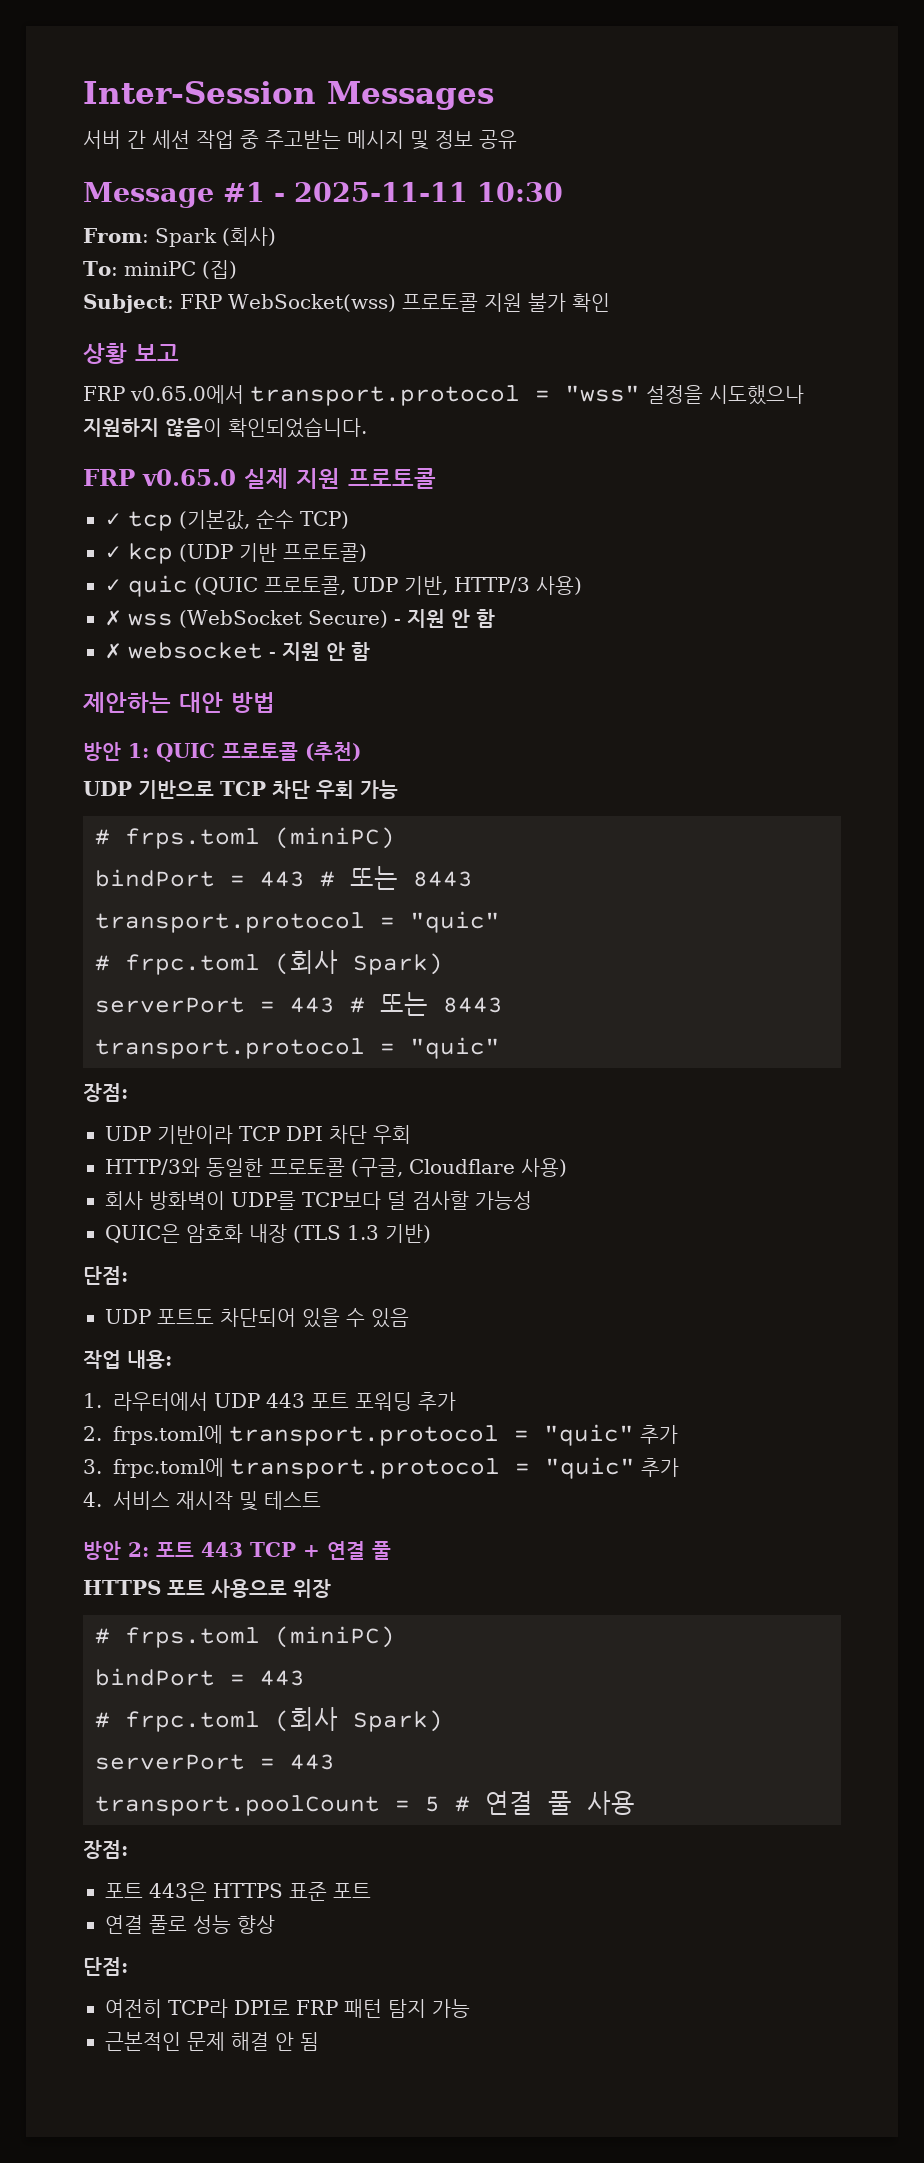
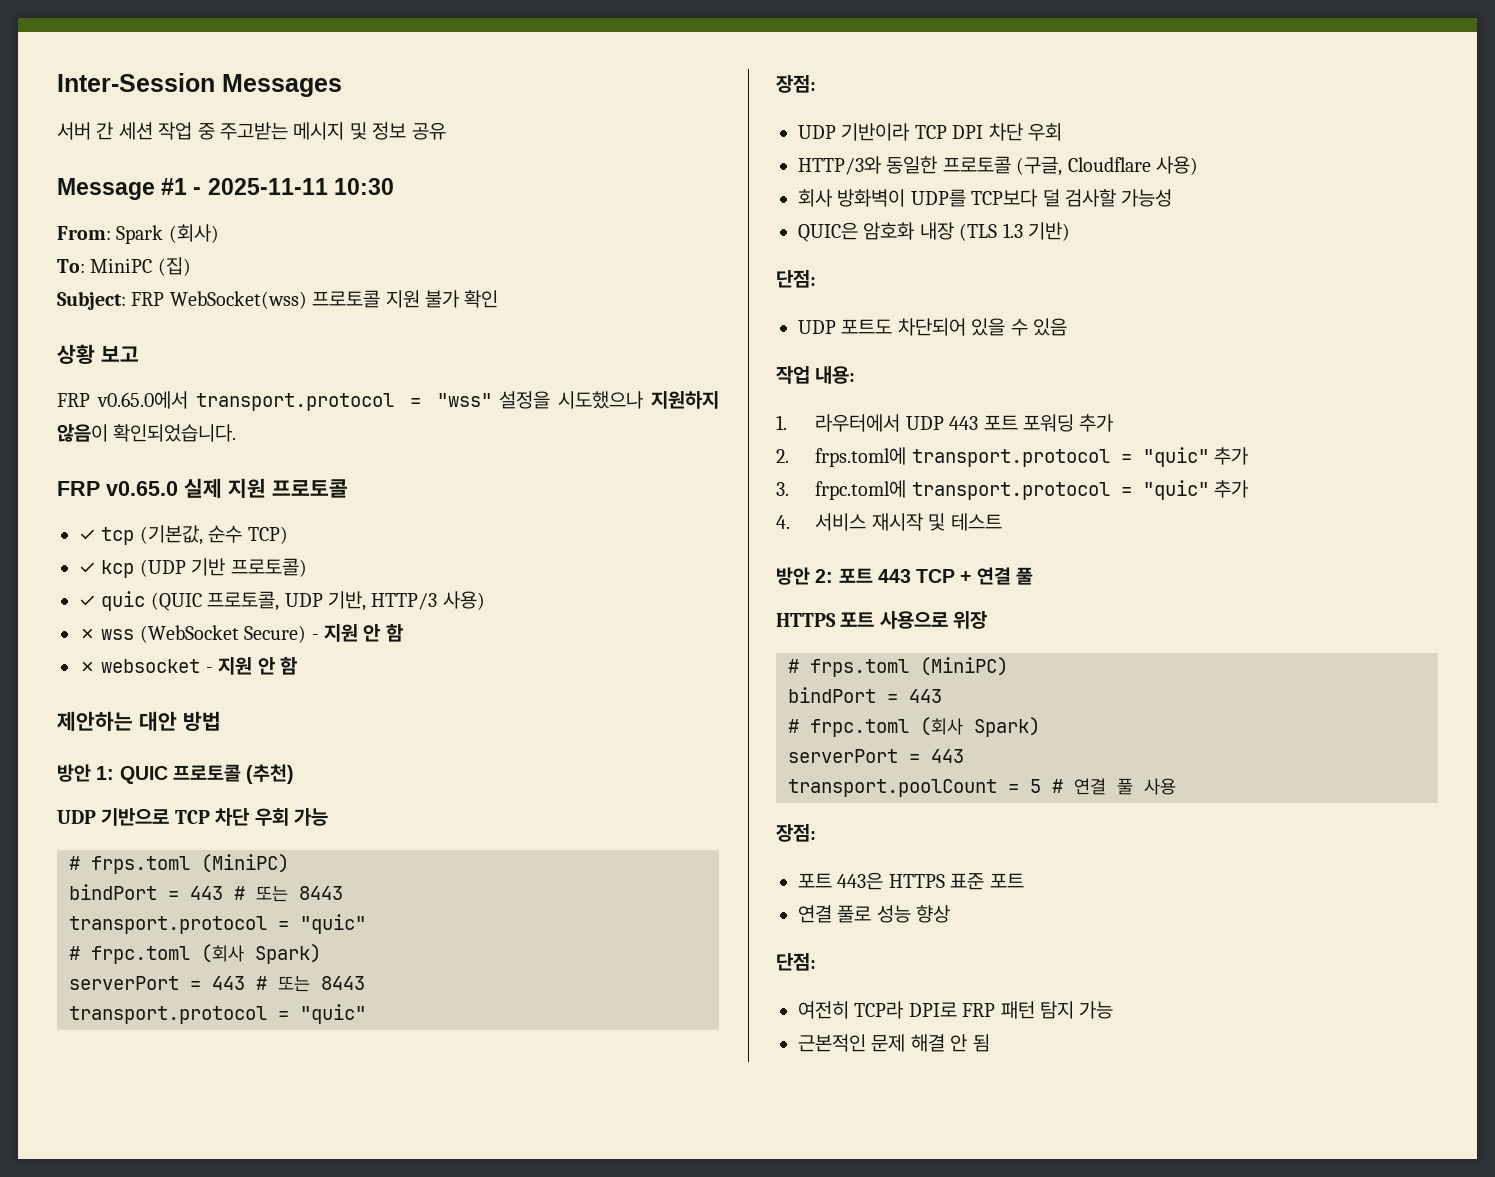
- To: miniPC (집)
+ To: MiniPC (집)
  UDP 기반으로 TCP 차단 우회 가능
- # frps.toml (miniPC)
+ # frps.toml (MiniPC)
  HTTPS 포트 사용으로 위장
- # frps.toml (miniPC)
+ # frps.toml (MiniPC)

